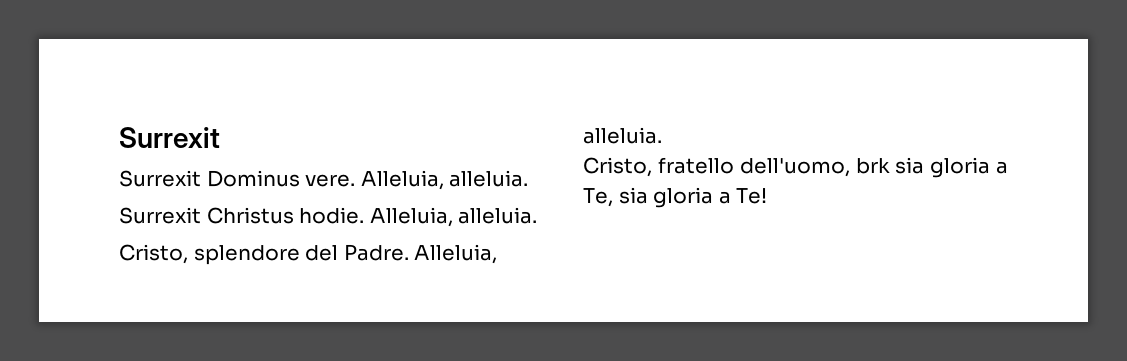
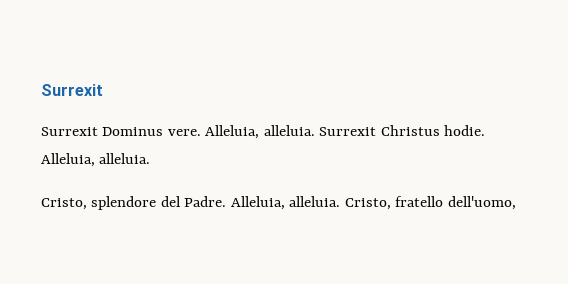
- Surrexit Dominus vere. Alleluia, alleluia.
- Surrexit Christus hodie.
+ Surrexit Dominus vere. Alleluia, alleluia. Surrexit Christus hodie.
- Cristo, splendore del Padre. Alleluia, alleluia.
- Cristo, fratello dell'uomo, brk sia gloria a Te, sia gloria a Te!
+ Cristo, splendore del Padre. Alleluia, alleluia. Cristo, fratello dell'uomo,

